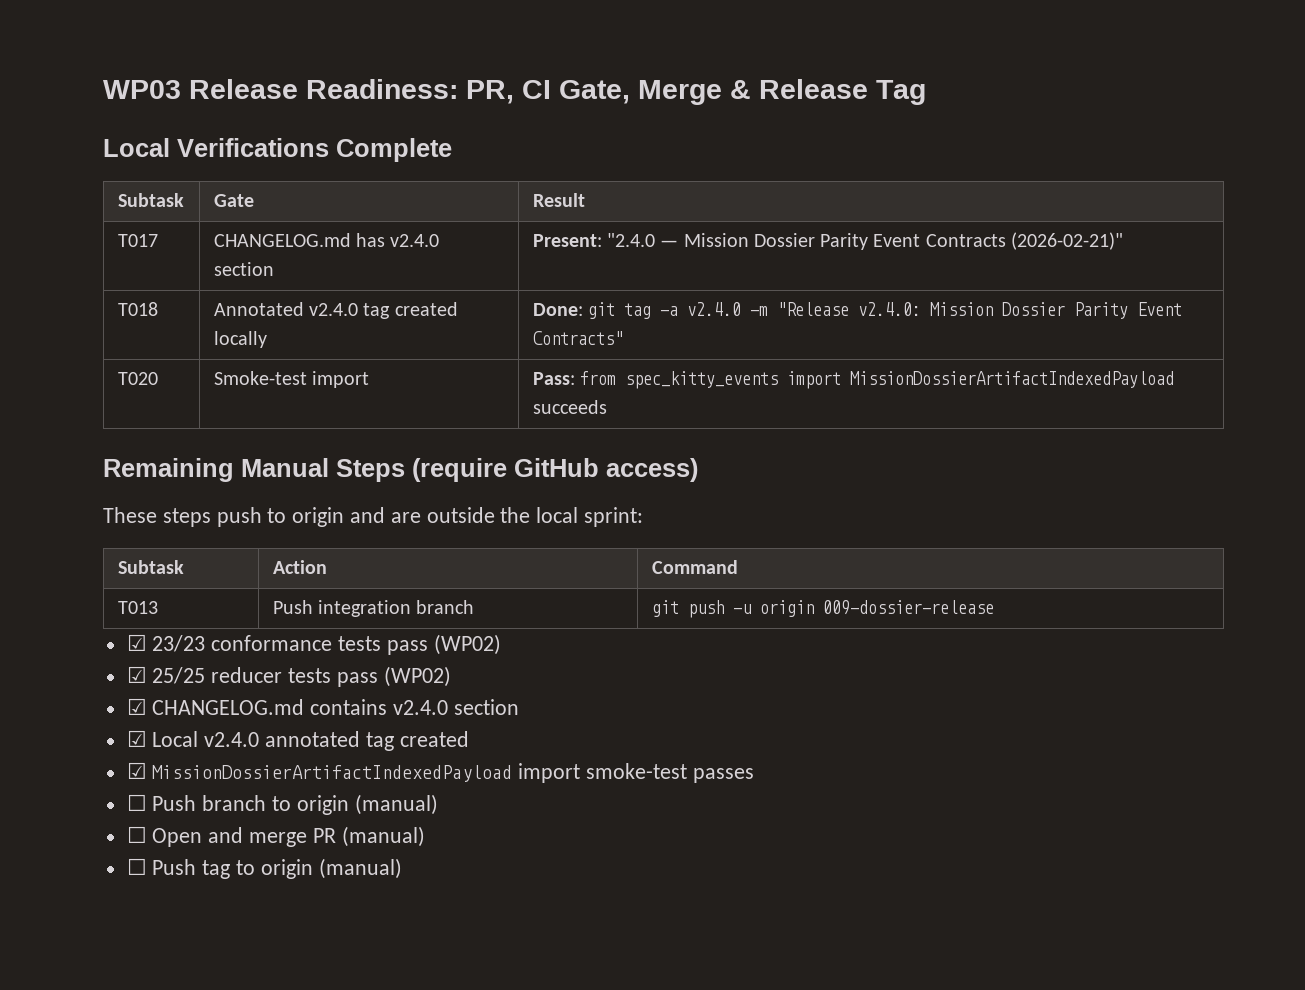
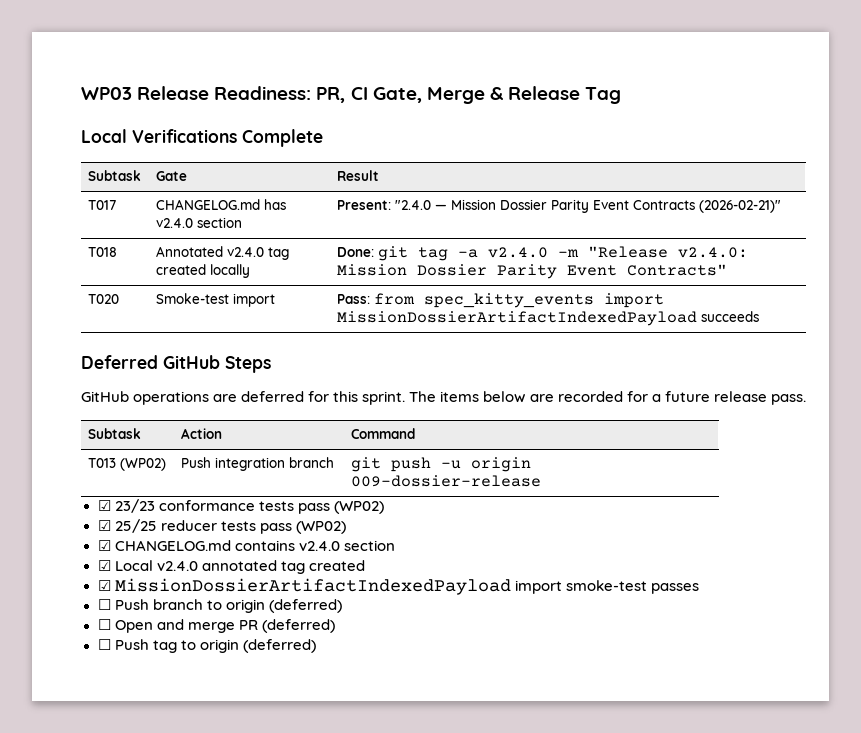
- Remaining Manual Steps (require GitHub access)
- These steps push to origin and are outside the local sprint:
+ Deferred GitHub Steps
+ GitHub operations are deferred for this sprint. The items below are recorded for a future release pass.
- T013 | Push integration branch | git push -u origin 009-dossier-release
+ T013 (WP02) | Push integration branch | git push -u origin 009-dossier-release
- ☐ Push branch to origin (manual)
+ ☐ Push branch to origin (deferred)
- ☐ Open and merge PR (manual)
+ ☐ Open and merge PR (deferred)
- ☐ Push tag to origin (manual)
+ ☐ Push tag to origin (deferred)

